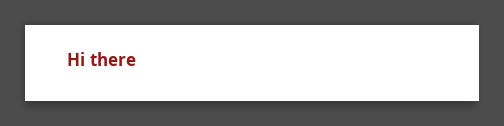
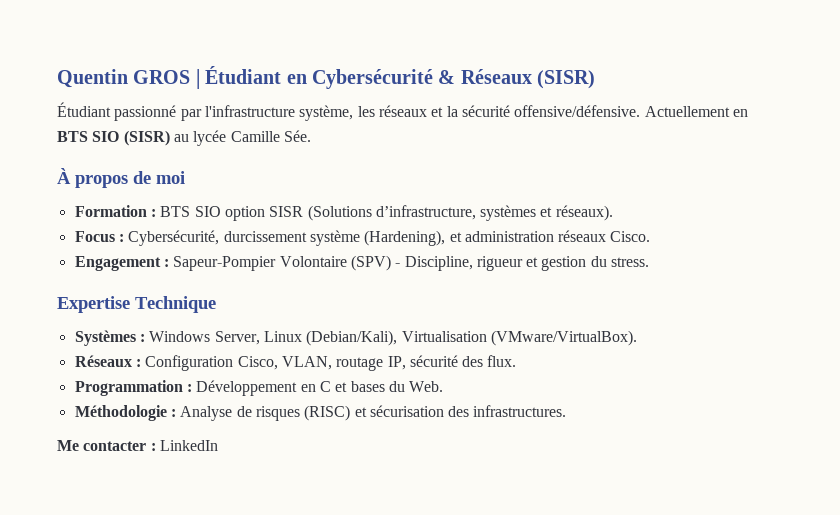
- Hi there
+ Quentin GROS | Étudiant en Cybersécurité & Réseaux (SISR)
+ Étudiant passionné par l'infrastructure système, les réseaux et la sécurité offensive/défensive. Actuellement en BTS SIO (SISR) au lycée Camille Sée.
+ À propos de moi
+ Formation : BTS SIO option SISR (Solutions d’infrastructure, systèmes et réseaux).
+ Focus : Cybersécurité, durcissement système (Hardening), et administration réseaux Cisco.
+ Engagement : Sapeur-Pompier Volontaire (SPV) - Discipline, rigueur et gestion du stress.
+ Expertise Technique
+ Systèmes : Windows Server, Linux (Debian/Kali), Virtualisation (VMware/VirtualBox).
+ Réseaux : Configuration Cisco, VLAN, routage IP, sécurité des flux.
+ Programmation : Développement en C et bases du Web.
+ Méthodologie : Analyse de risques (RISC) et sécurisation des infrastructures.
+ Me contacter : LinkedIn

